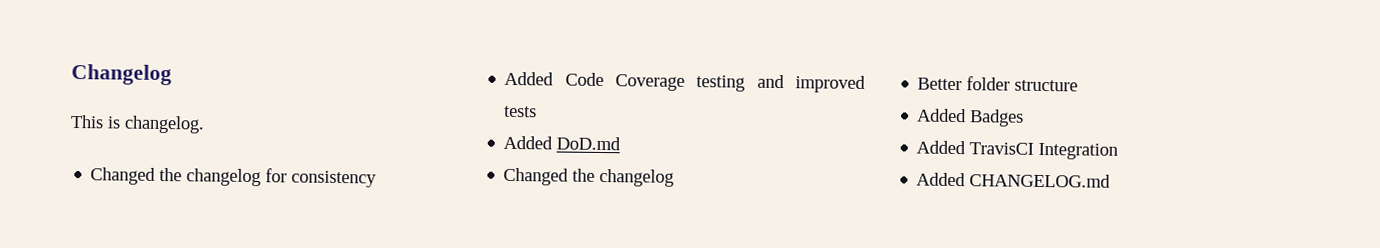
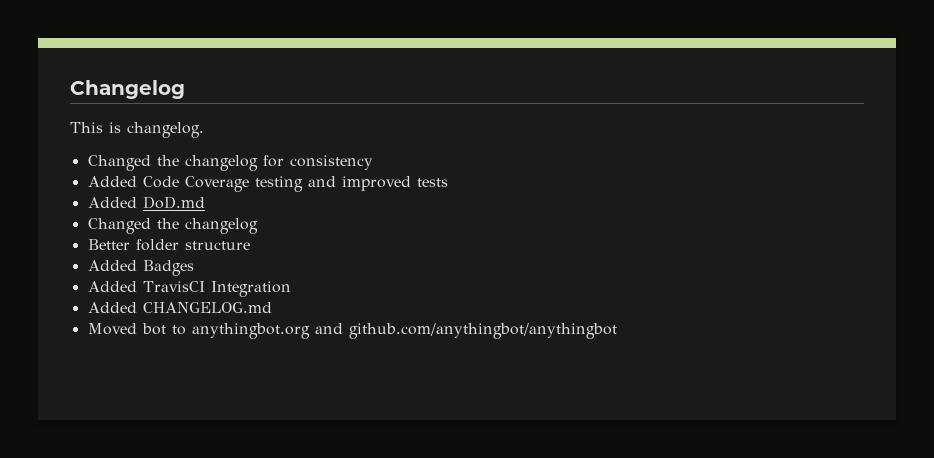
+ Moved bot to anythingbot.org and github.com/anythingbot/anythingbot

